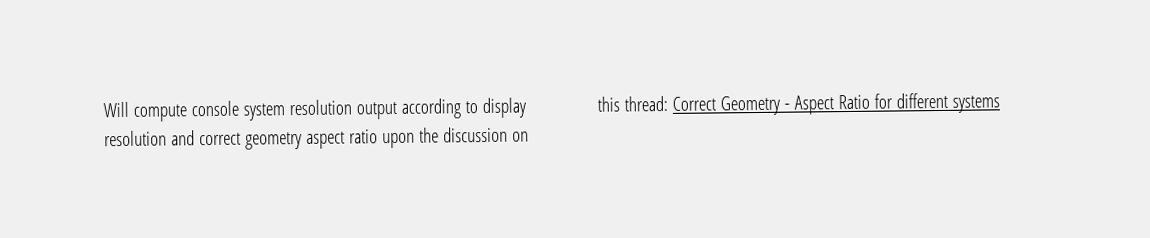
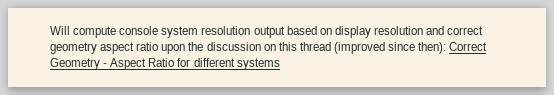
- Will compute console system resolution output according to display resolution and correct geometry aspect ratio upon the discussion on this thread: Correct Geometry - Aspect Ratio for different systems
+ Will compute console system resolution output based on display resolution and correct geometry aspect ratio upon the discussion on this thread (improved since then): Correct Geometry - Aspect Ratio for different systems

